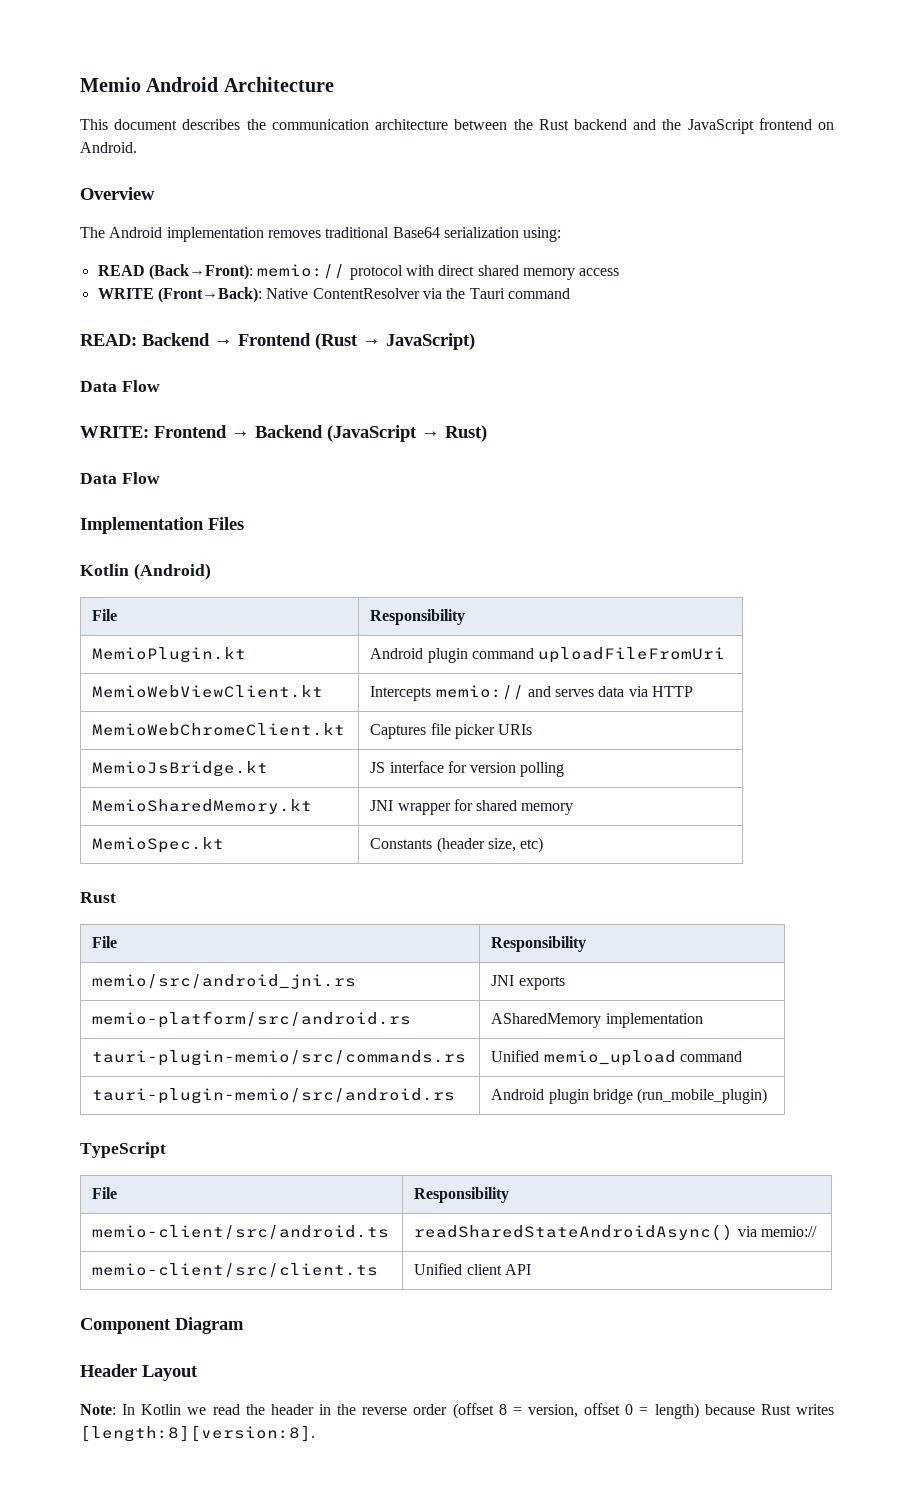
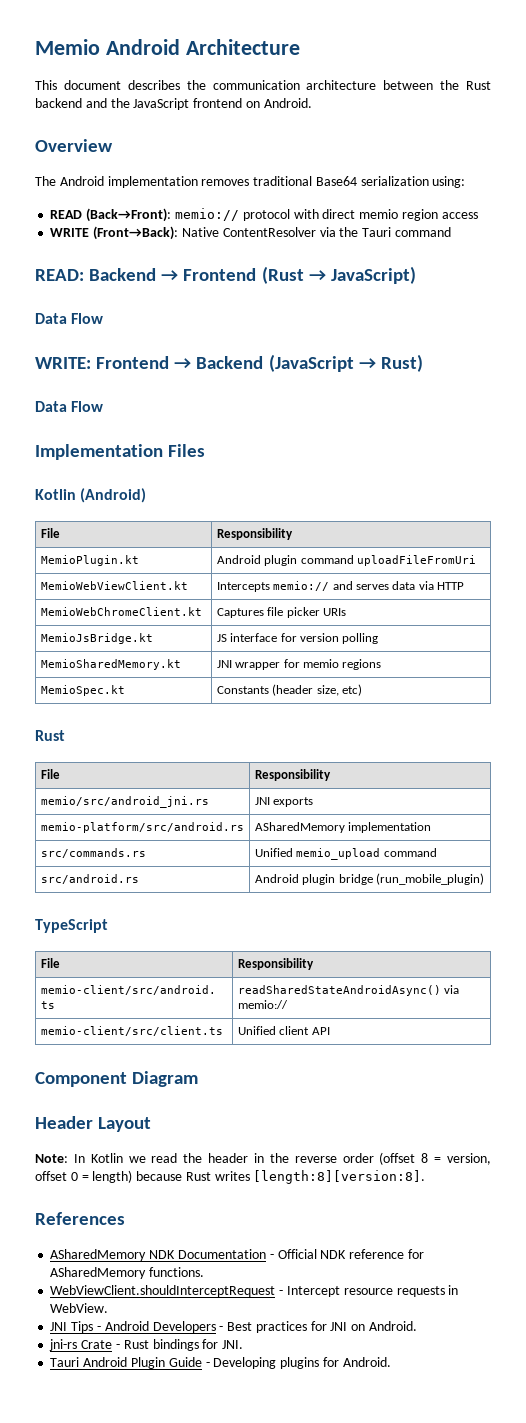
- READ (Back→Front): memio:// protocol with direct shared memory access
+ READ (Back→Front): memio:// protocol with direct memio region access
- MemioSharedMemory.kt | JNI wrapper for shared memory
+ MemioSharedMemory.kt | JNI wrapper for memio regions
- tauri-plugin-memio/src/commands.rs | Unified memio_upload command
+ src/commands.rs | Unified memio_upload command
- tauri-plugin-memio/src/android.rs | Android plugin bridge (run_mobile_plugin)
+ src/android.rs | Android plugin bridge (run_mobile_plugin)
+ References
+ ASharedMemory NDK Documentation - Official NDK reference for ASharedMemory functions.
+ WebViewClient.shouldInterceptRequest - Intercept resource requests in WebView.
+ JNI Tips - Android Developers - Best practices for JNI on Android.
+ jni-rs Crate - Rust bindings for JNI.
+ Tauri Android Plugin Guide - Developing plugins for Android.

